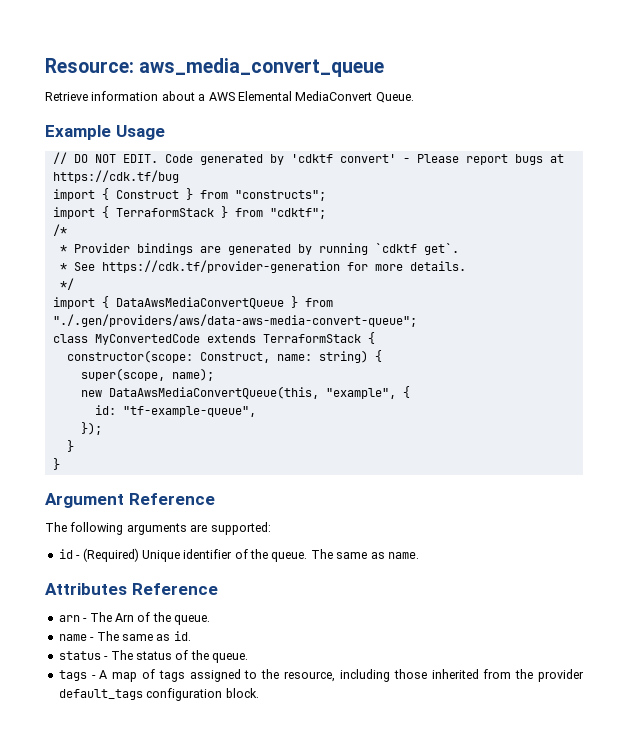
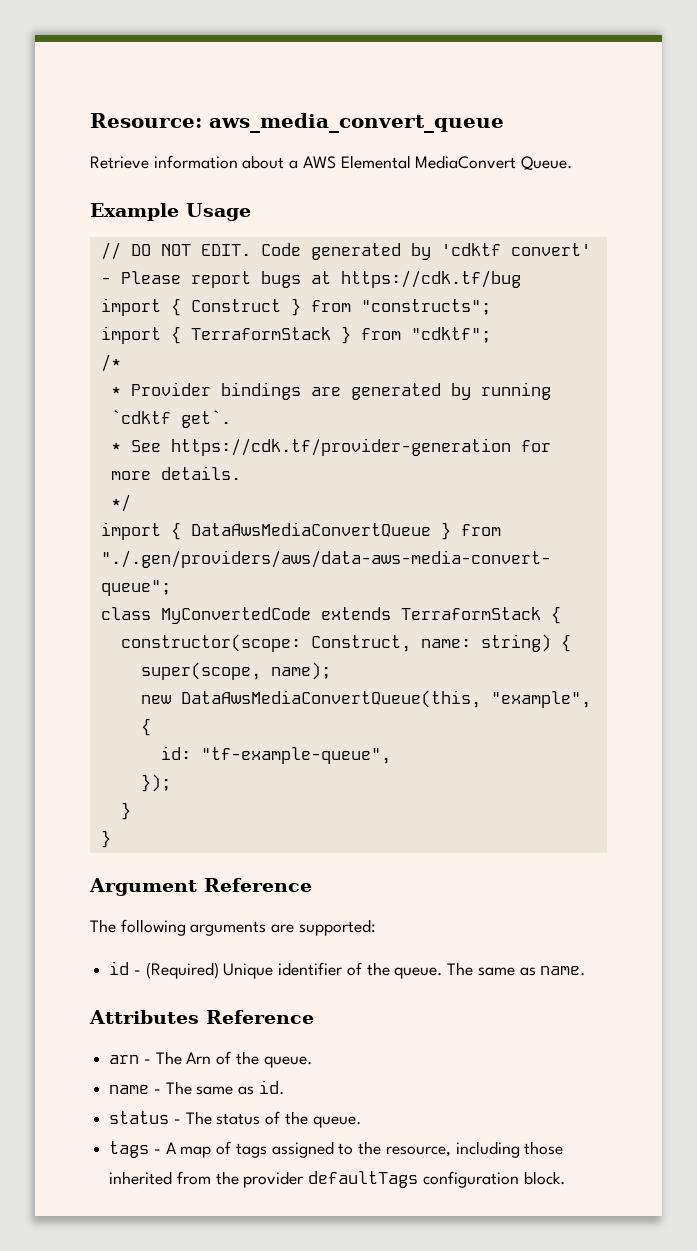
- tags - A map of tags assigned to the resource, including those inherited from the provider default_tags configuration block.
+ tags - A map of tags assigned to the resource, including those inherited from the provider defaultTags configuration block.

